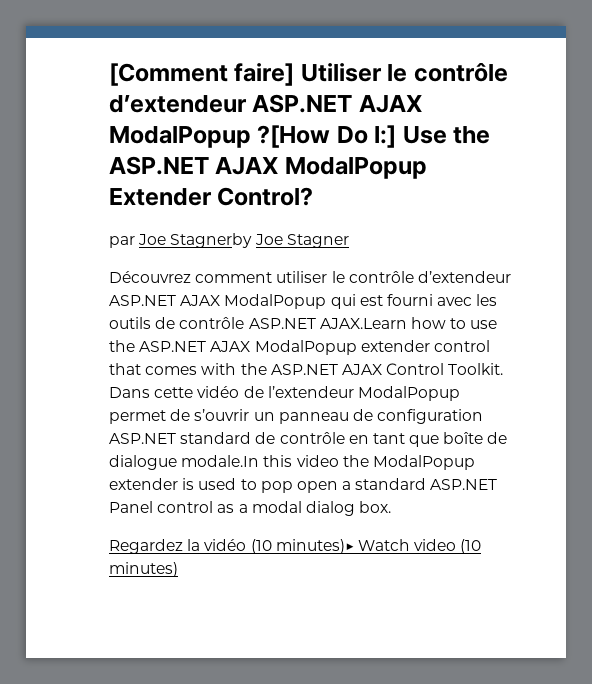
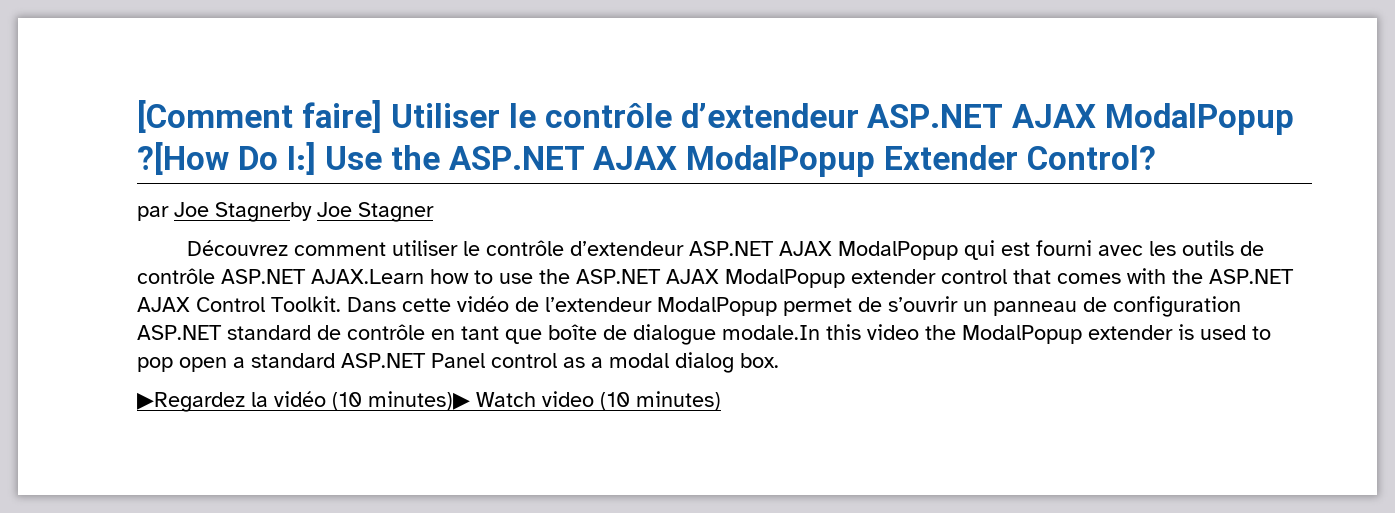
- Regardez la vidéo (10 minutes)▶ Watch video (10 minutes)
+ ▶Regardez la vidéo (10 minutes)▶ Watch video (10 minutes)

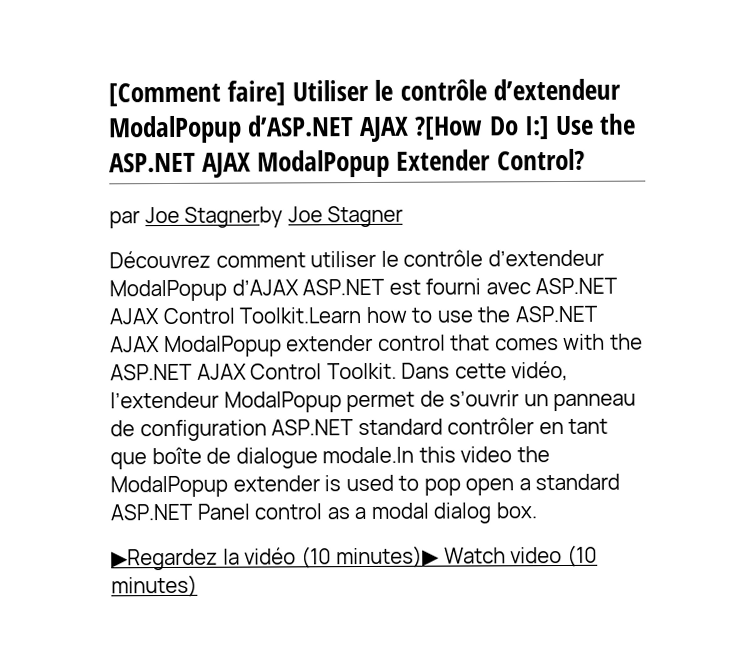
- [Comment faire] Utiliser le contrôle d’extendeur ASP.NET AJAX ModalPopup ?[How Do I:] Use the ASP.NET AJAX ModalPopup Extender Control?
+ [Comment faire] Utiliser le contrôle d’extendeur ModalPopup d’ASP.NET AJAX ?[How Do I:] Use the ASP.NET AJAX ModalPopup Extender Control?
- Découvrez comment utiliser le contrôle d’extendeur ASP.NET AJAX ModalPopup qui est fourni avec les outils de contrôle ASP.NET AJAX.Learn how to use the ASP.NET AJAX ModalPopup extender control that comes with the ASP.NET AJAX Control Toolkit.
+ Découvrez comment utiliser le contrôle d’extendeur ModalPopup d’AJAX ASP.NET est fourni avec ASP.NET AJAX Control Toolkit.Learn how to use the ASP.NET AJAX ModalPopup extender control that comes with the ASP.NET AJAX Control Toolkit.
- Dans cette vidéo de l’extendeur ModalPopup permet de s’ouvrir un panneau de configuration ASP.NET standard de contrôle en tant que boîte de dialogue modale.In this video the ModalPopup extender is used to pop open a standard ASP.NET Panel control as a modal dialog box.
+ Dans cette vidéo, l’extendeur ModalPopup permet de s’ouvrir un panneau de configuration ASP.NET standard contrôler en tant que boîte de dialogue modale.In this video the ModalPopup extender is used to pop open a standard ASP.NET Panel control as a modal dialog box.

